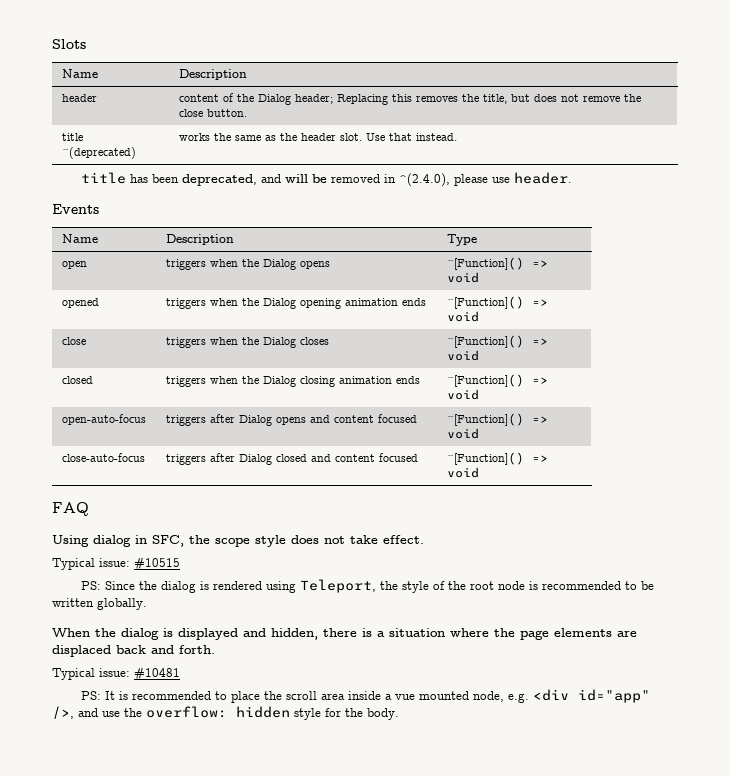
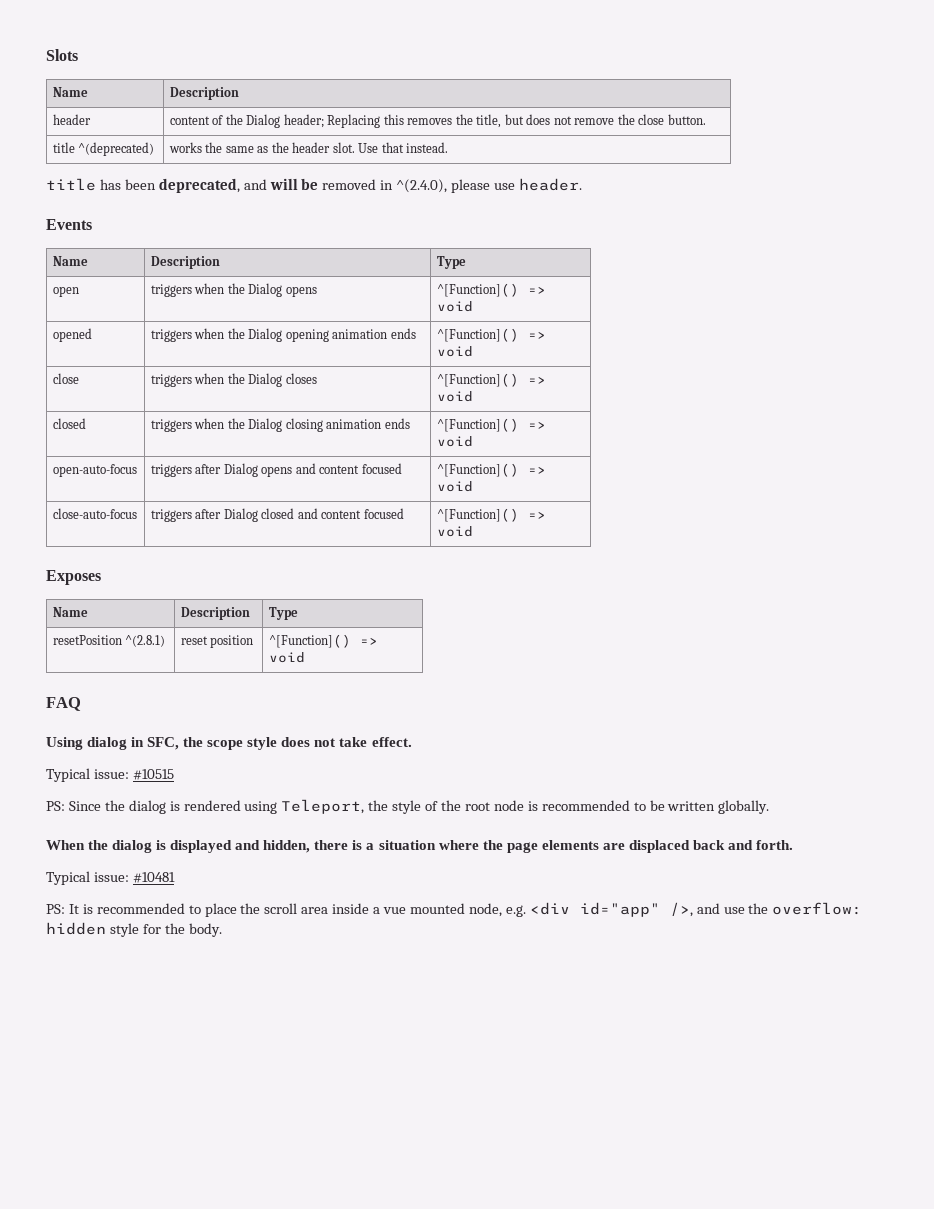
+ Exposes
+ Name | Description | Type
+ resetPosition ^(2.8.1) | reset position | ^[Function]() => void

